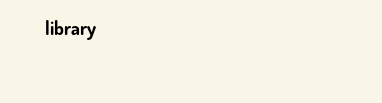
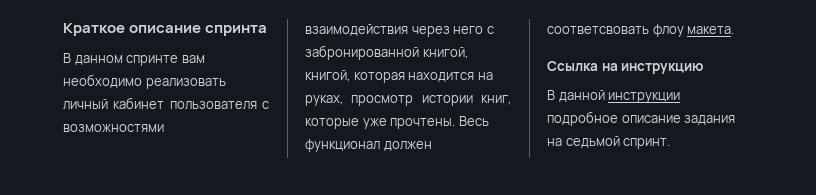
- library
+ Краткое описание спринта
+ В данном спринте вам необходимо реализовать личный кабинет пользователя с возможностями взаимодействия через него с забронированной книгой, книгой, которая находится на руках, просмотр истории книг, которые уже прочтены. Весь функционал должен соответсвовать флоу макета.
+ Ссылка на инструкцию
+ В данной инструкции подробное описание задания на седьмой спринт.

